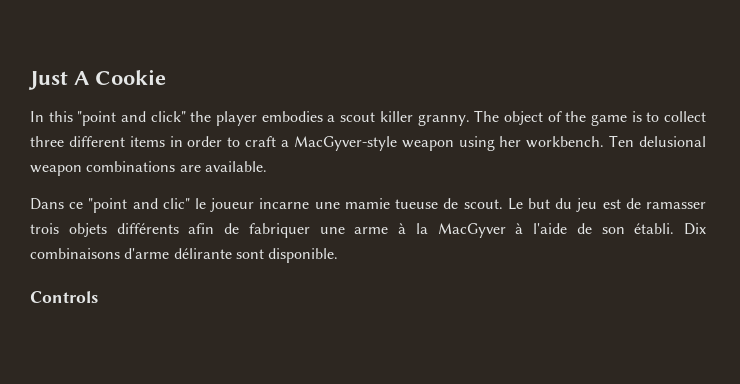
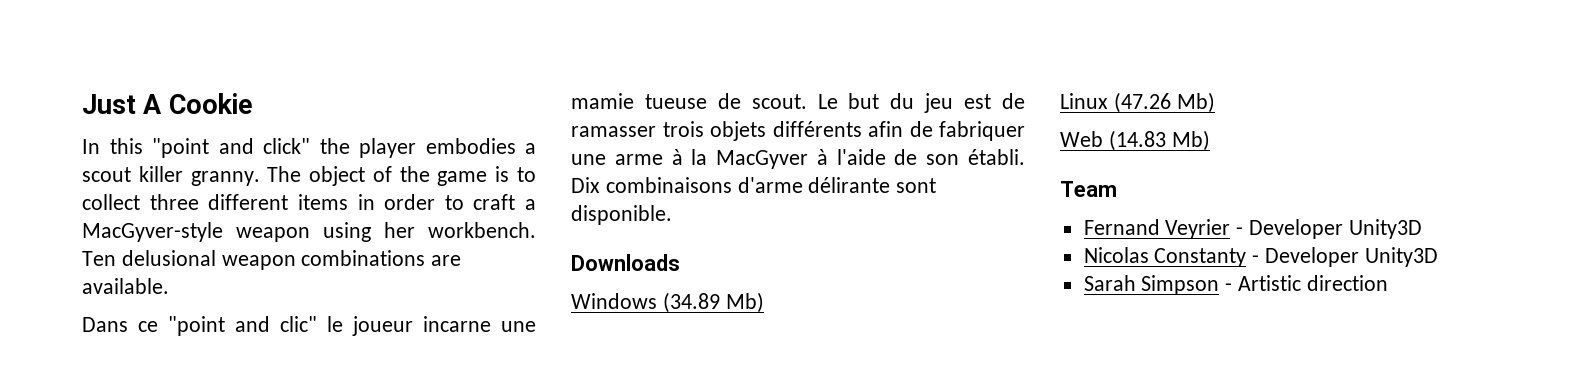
- Controls
+ Downloads
+ Windows (34.89 Mb)
+ Linux (47.26 Mb)
+ Web (14.83 Mb)
+ Team
+ Fernand Veyrier - Developer Unity3D
+ Nicolas Constanty - Developer Unity3D
+ Sarah Simpson - Artistic direction

